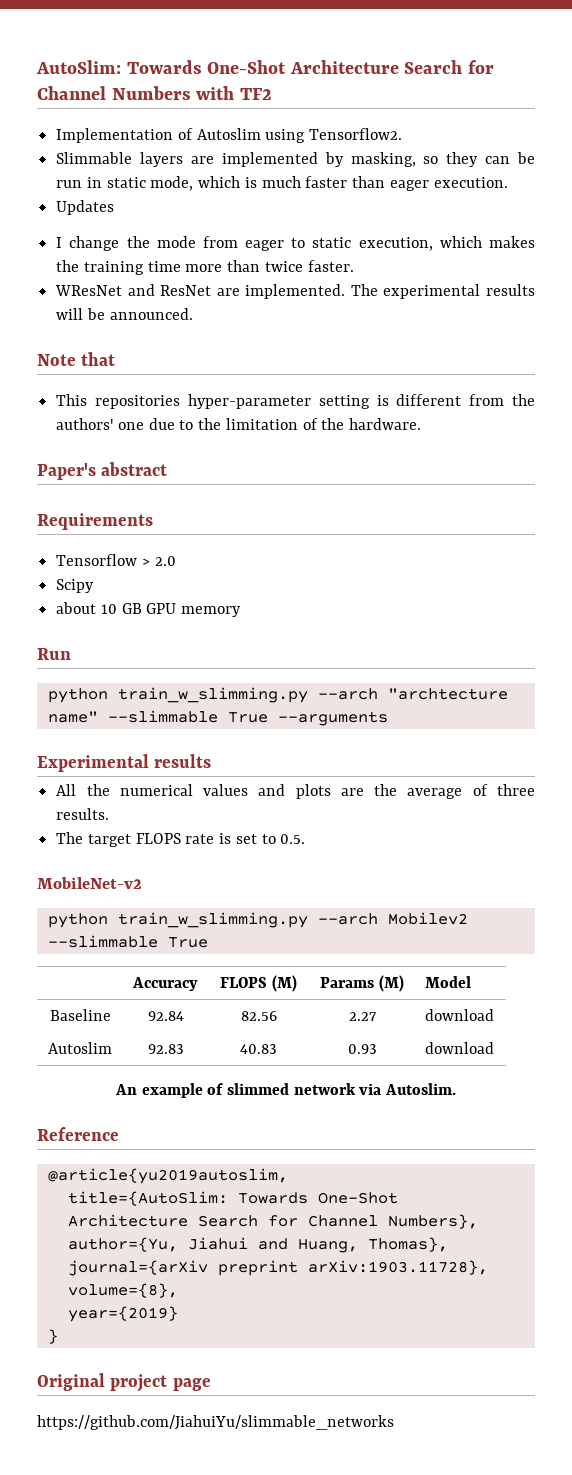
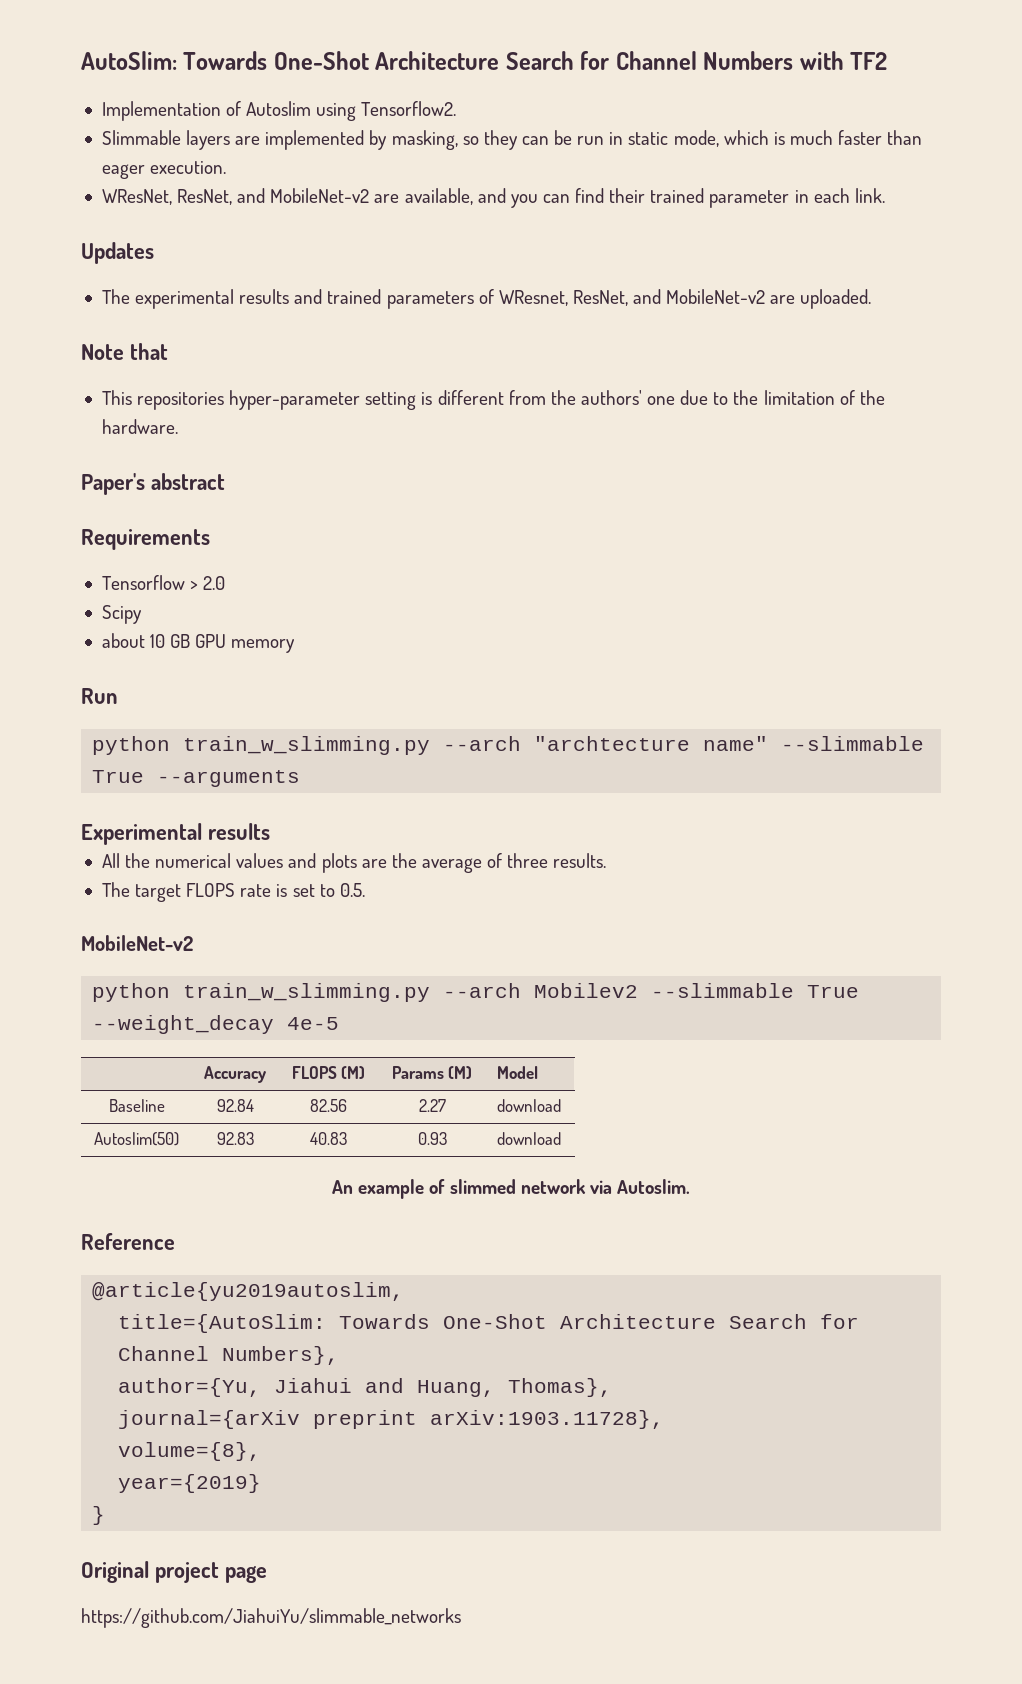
+ WResNet, ResNet, and MobileNet-v2 are available, and you can find their trained parameter in each link.
  Updates
- I change the mode from eager to static execution, which makes the training time more than twice faster.
- WResNet and ResNet are implemented. The experimental results will be announced.
+ The experimental results and trained parameters of WResnet, ResNet, and MobileNet-v2 are uploaded.
- python train_w_slimming.py --arch Mobilev2 --slimmable True
+ python train_w_slimming.py --arch Mobilev2 --slimmable True --weight_decay 4e-5
- Autoslim | 92.83 | 40.83 | 0.93 | download
+ Autoslim(50) | 92.83 | 40.83 | 0.93 | download

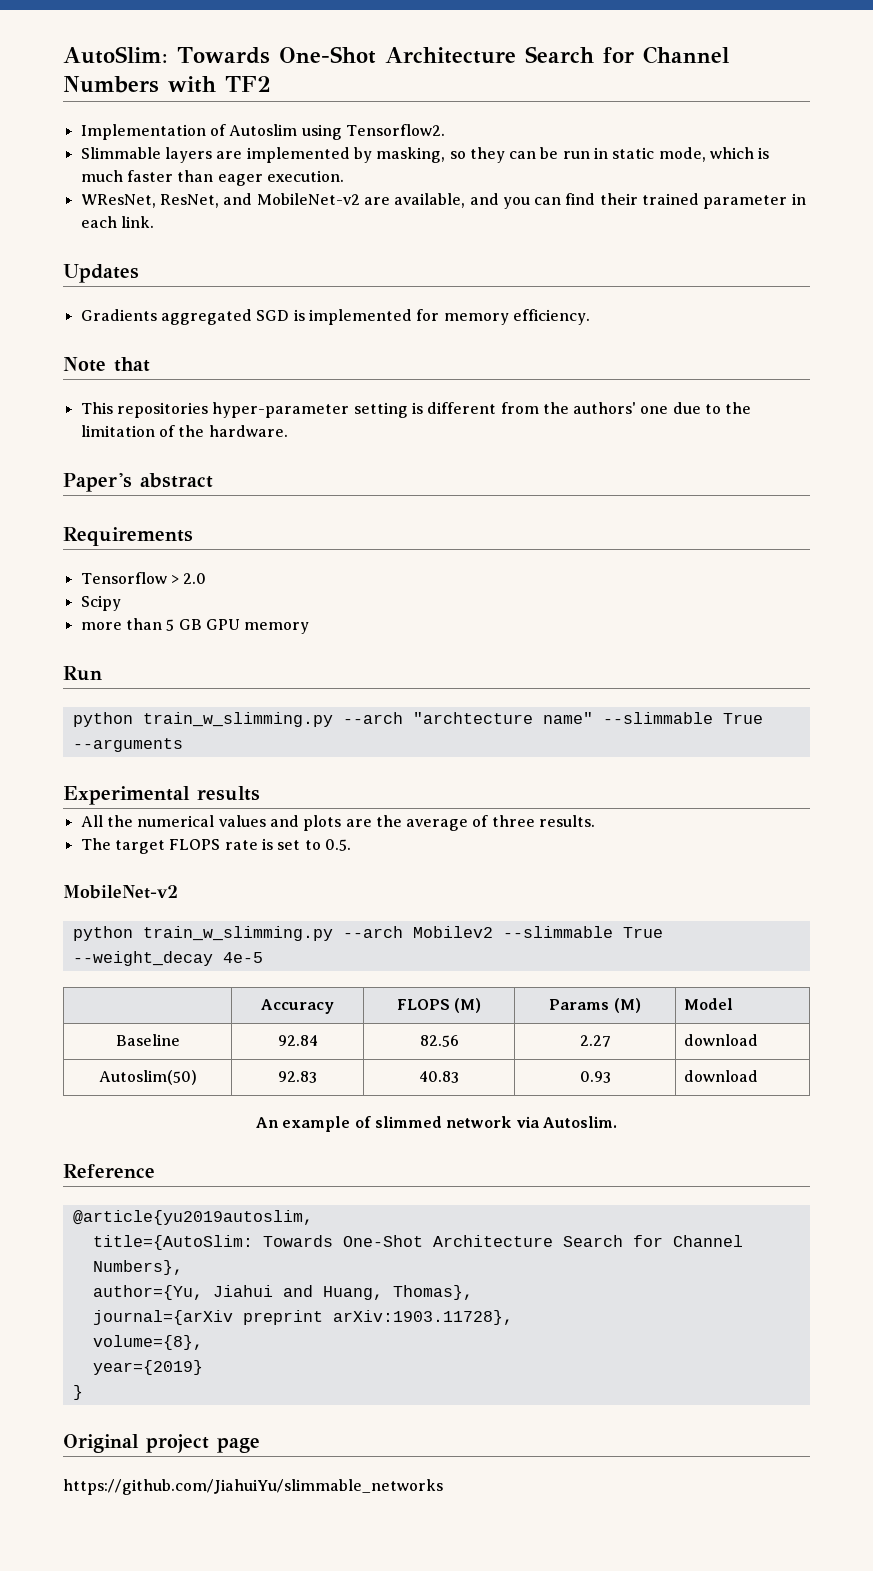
- The experimental results and trained parameters of WResnet, ResNet, and MobileNet-v2 are uploaded.
+ Gradients aggregated SGD is implemented for memory efficiency.
- about 10 GB GPU memory
+ more than 5 GB GPU memory

